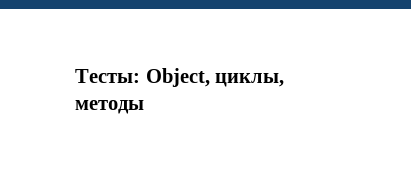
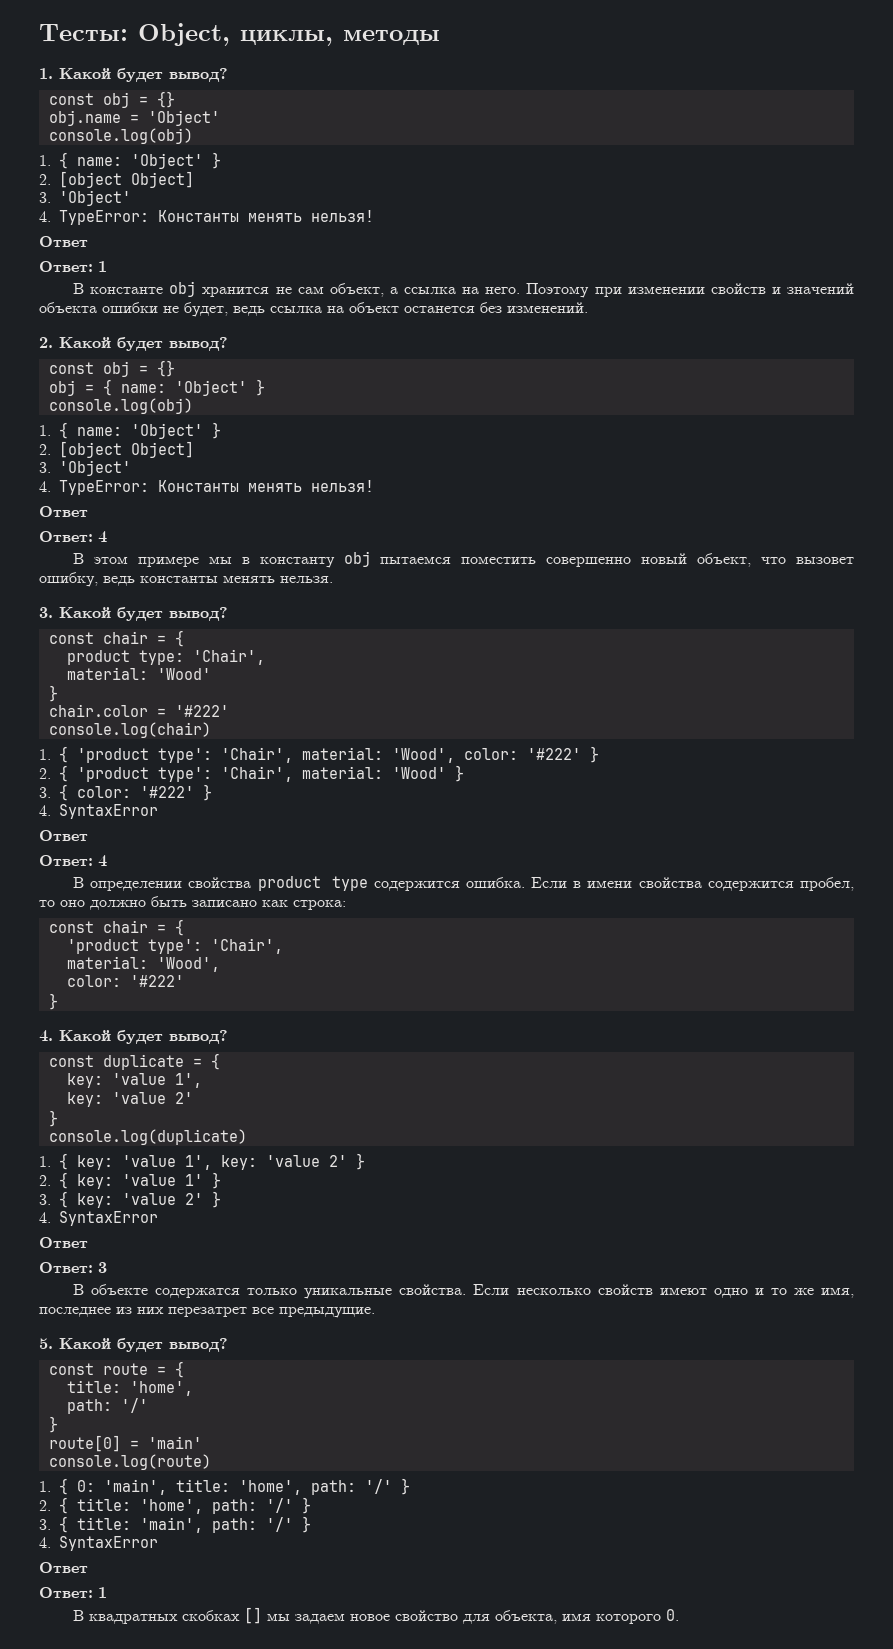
+ 1. Какой будет вывод?
+ const obj = {}
+ obj.name = 'Object'
+ console.log(obj)
+ 1. { name: 'Object' }
+ 2. [object Object]
+ 3. 'Object'
+ 4. TypeError: Константы менять нельзя!
+ Ответ
+ Ответ: 1
+ В константе obj хранится не сам объект, а ссылка на него. Поэтому при изменении свойств и значений объекта ошибки не будет, ведь ссылка на объект останется без изменений.
+ 2. Какой будет вывод?
+ const obj = {}
+ obj = { name: 'Object' }
+ console.log(obj)
+ 1. { name: 'Object' }
+ 2. [object Object]
+ 3. 'Object'
+ 4. TypeError: Константы менять нельзя!
+ Ответ
+ Ответ: 4
+ В этом примере мы в константу obj пытаемся поместить совершенно новый объект, что вызовет ошибку, ведь константы менять нельзя.
+ 3. Какой будет вывод?
+ const chair = {
+ product type: 'Chair',
+ material: 'Wood'
+ }
+ chair.color = '#222'
+ console.log(chair)
+ 1. { 'product type': 'Chair', material: 'Wood', color: '#222' }
+ 2. { 'product type': 'Chair', material: 'Wood' }
+ 3. { color: '#222' }
+ 4. SyntaxError
+ Ответ
+ Ответ: 4
+ В определении свойства product type содержится ошибка. Если в имени свойства содержится пробел, то оно должно быть записано как строка:
+ const chair = {
+ 'product type': 'Chair',
+ material: 'Wood',
+ color: '#222'
+ }
+ 4. Какой будет вывод?
+ const duplicate = {
+ key: 'value 1',
+ key: 'value 2'
+ }
+ console.log(duplicate)
+ 1. { key: 'value 1', key: 'value 2' }
+ 2. { key: 'value 1' }
+ 3. { key: 'value 2' }
+ 4. SyntaxError
+ Ответ
+ Ответ: 3
+ В объекте содержатся только уникальные свойства. Если несколько свойств имеют одно и то же имя, последнее из них перезатрет все предыдущие.
+ 5. Какой будет вывод?
+ const route = {
+ title: 'home',
+ path: '/'
+ }
+ route[0] = 'main'
+ console.log(route)
+ 1. { 0: 'main', title: 'home', path: '/' }
+ 2. { title: 'home', path: '/' }
+ 3. { title: 'main', path: '/' }
+ 4. SyntaxError
+ Ответ
+ Ответ: 1
+ В квадратных скобках [] мы задаем новое свойство для объекта, имя которого 0.

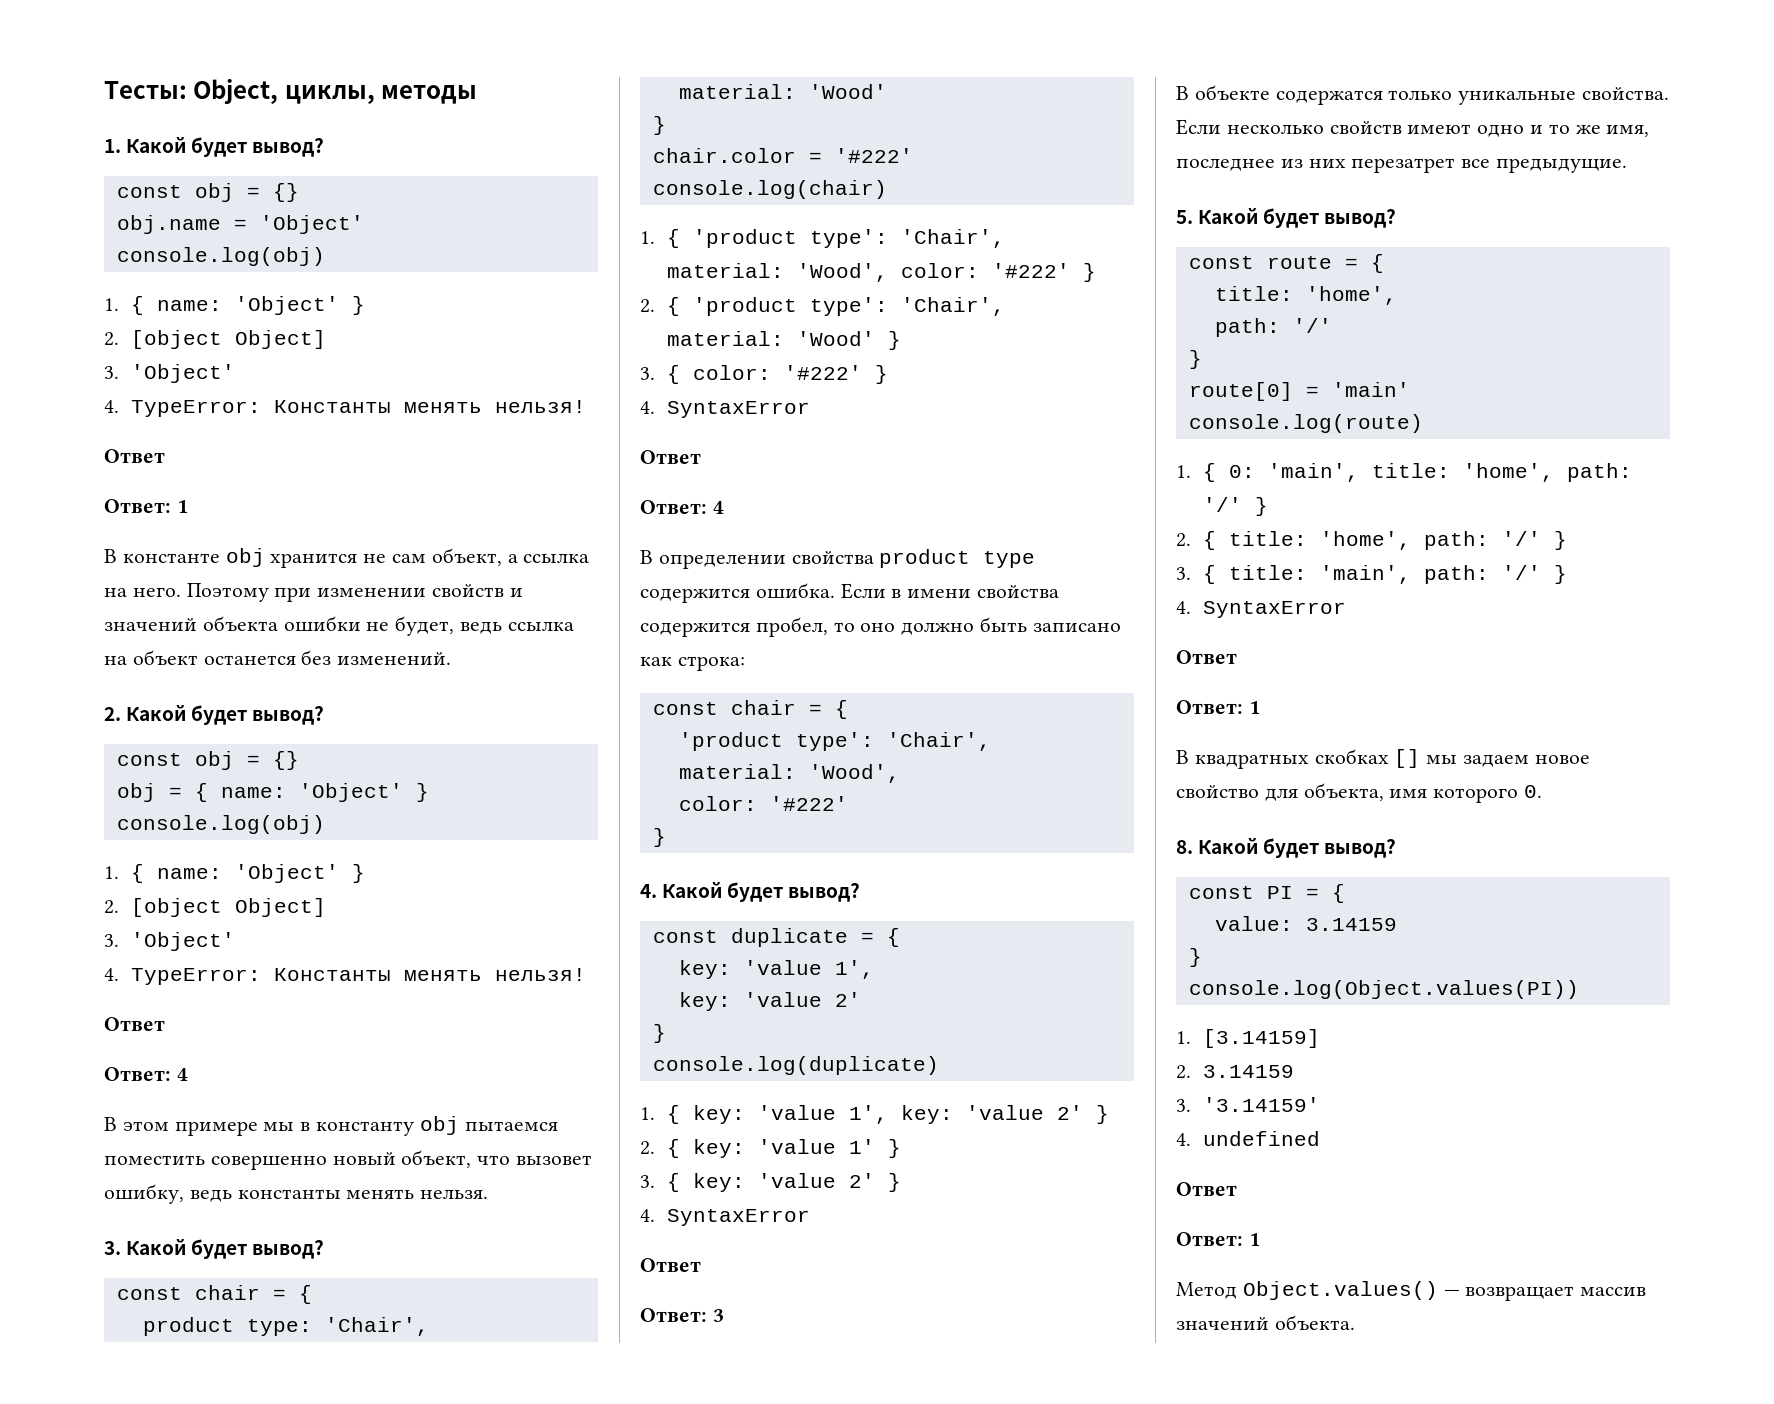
+ 8. Какой будет вывод?
+ const PI = {
+ value: 3.14159
+ }
+ console.log(Object.values(PI))
+ 1. [3.14159]
+ 2. 3.14159
+ 3. '3.14159'
+ 4. undefined
+ Ответ
+ Ответ: 1
+ Метод Object.values() — возвращает массив значений объекта.

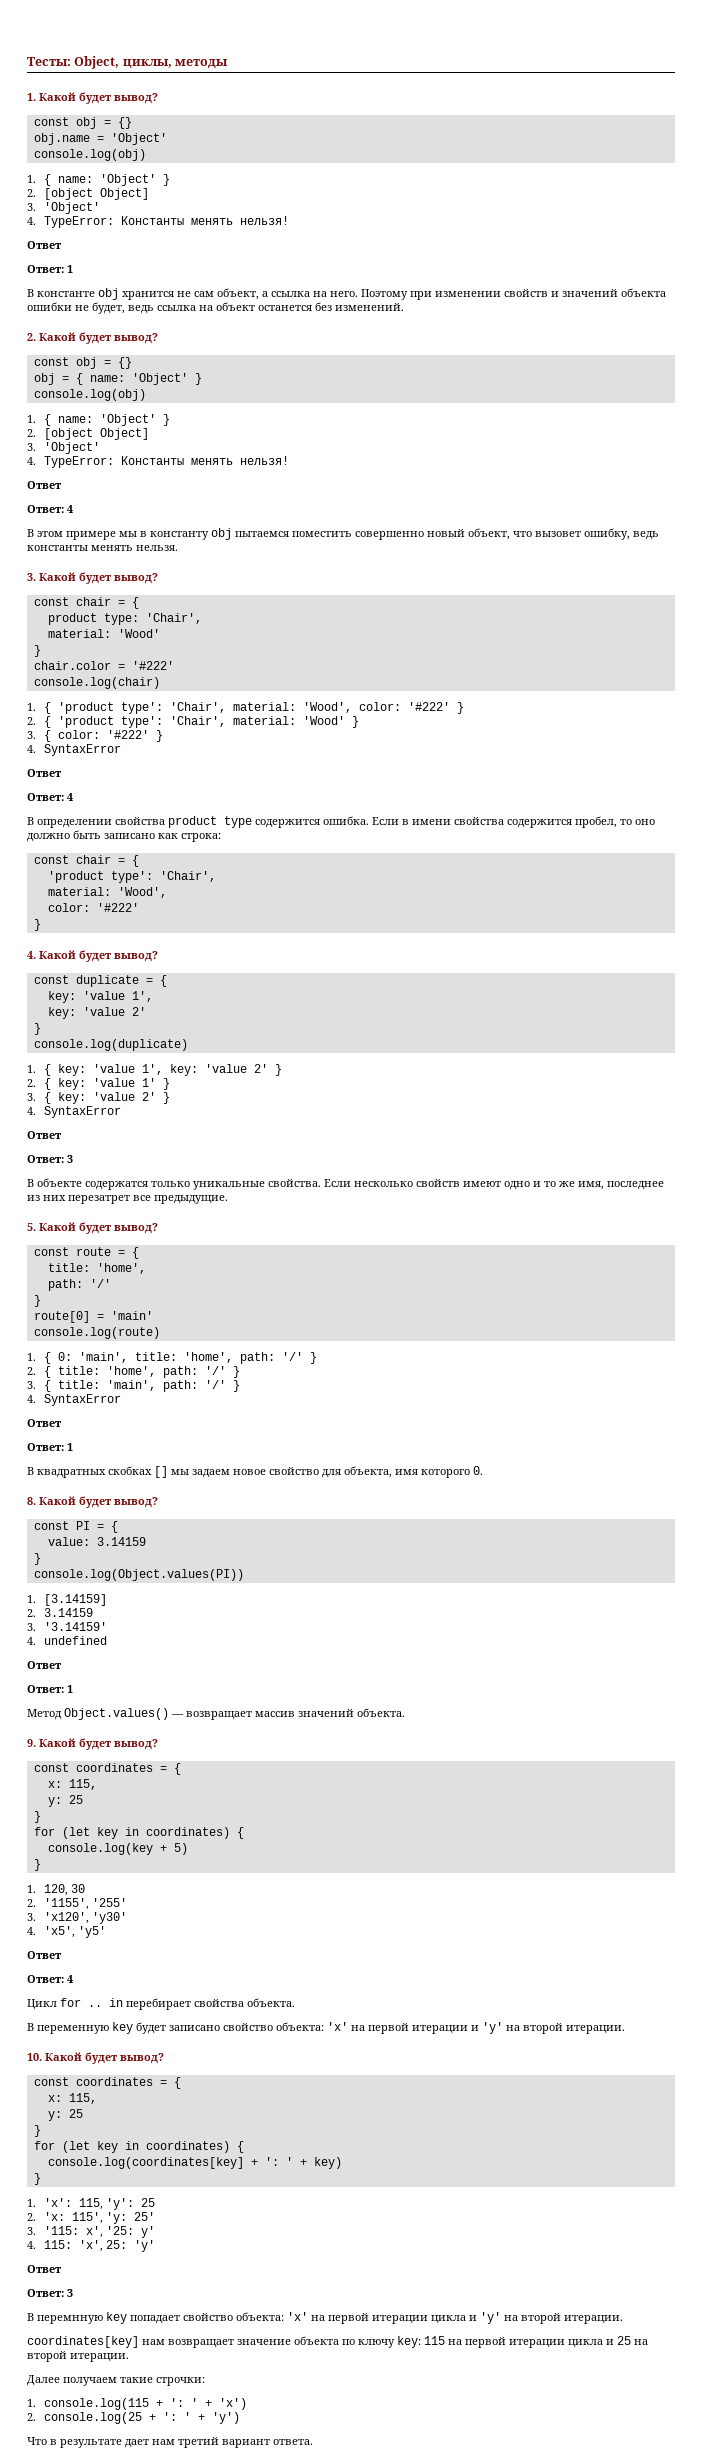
+ 9. Какой будет вывод?
+ const coordinates = {
+ x: 115,
+ y: 25
+ }
+ for (let key in coordinates) {
+ console.log(key + 5)
+ }
+ 1. 120, 30
+ 2. '1155', '255'
+ 3. 'x120', 'y30'
+ 4. 'x5', 'y5'
+ Ответ
+ Ответ: 4
+ Цикл for .. in перебирает свойства объекта.
+ В переменную key будет записано свойство объекта: 'x' на первой итерации и 'y' на второй итерации.
+ 10. Какой будет вывод?
+ const coordinates = {
+ x: 115,
+ y: 25
+ }
+ for (let key in coordinates) {
+ console.log(coordinates[key] + ': ' + key)
+ }
+ 1. 'x': 115, 'y': 25
+ 2. 'x: 115', 'y: 25'
+ 3. '115: x', '25: y'
+ 4. 115: 'x', 25: 'y'
+ Ответ
+ Ответ: 3
+ В перемнную key попадает свойство объекта: 'x' на первой итерации цикла и 'y' на второй итерации.
+ coordinates[key] нам возвращает значение объекта по ключу key: 115 на первой итерации цикла и 25 на второй итерации.
+ Далее получаем такие строчки:
+ 1. console.log(115 + ': ' + 'x')
+ 2. console.log(25 + ': ' + 'y')
+ Что в результате дает нам третий вариант ответа.

